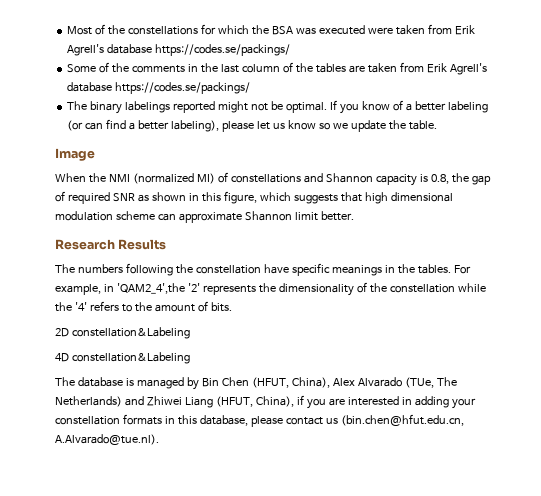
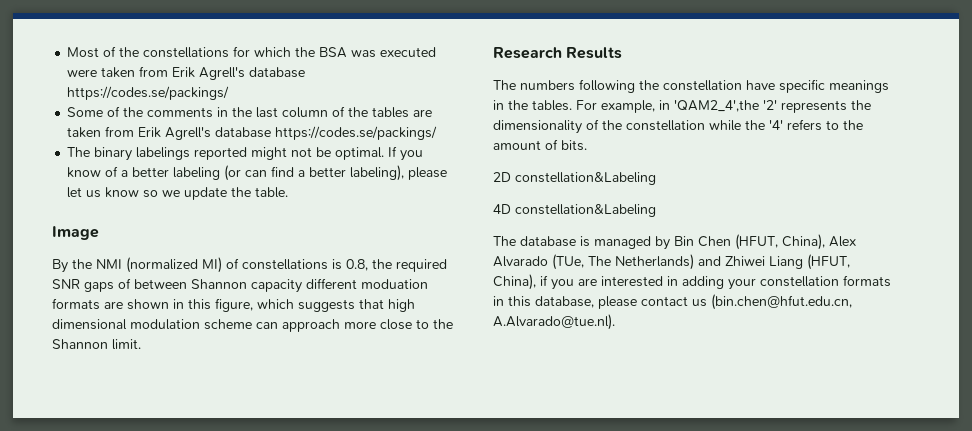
- When the NMI (normalized MI) of constellations and Shannon capacity is 0.8, the gap of required SNR as shown in this figure, which suggests that high dimensional modulation scheme can approximate Shannon limit better.
+ By the NMI (normalized MI) of constellations is 0.8, the required SNR gaps of between Shannon capacity different moduation formats are shown in this figure, which suggests that high dimensional modulation scheme can approach more close to the Shannon limit.

